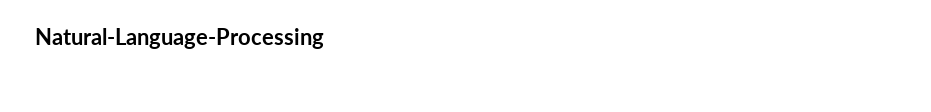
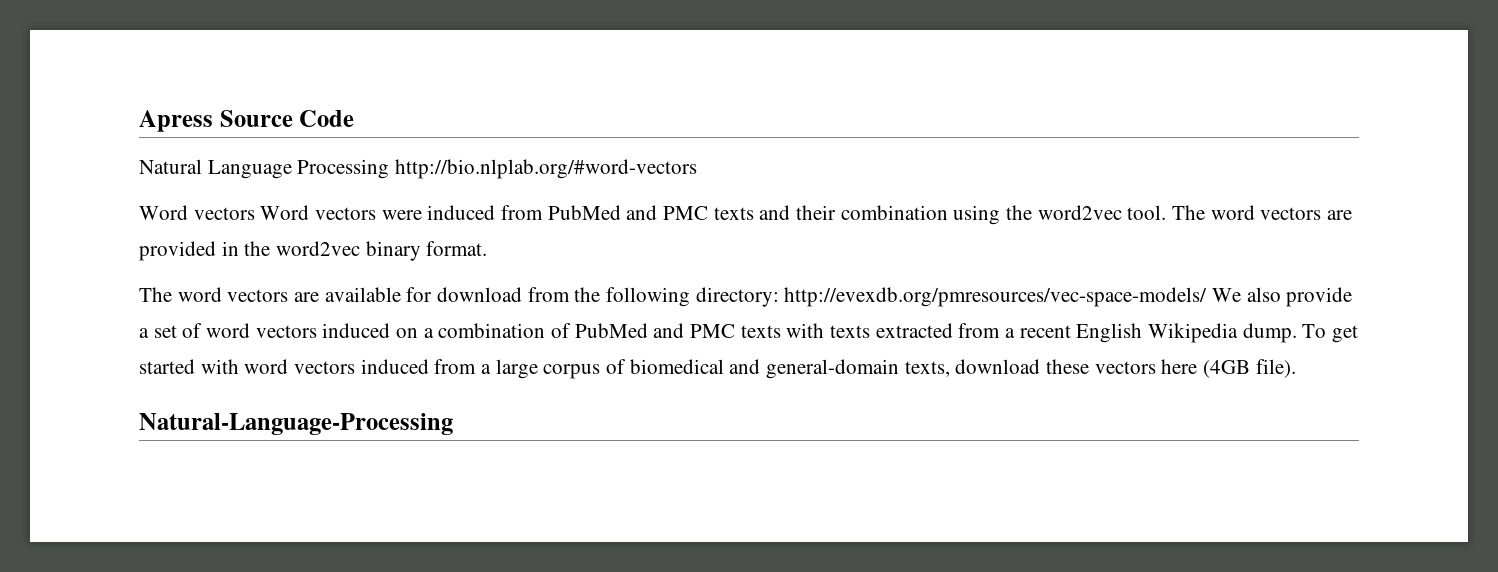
+ Apress Source Code
+ Natural Language Processing http://bio.nlplab.org/#word-vectors
+ Word vectors Word vectors were induced from PubMed and PMC texts and their combination using the word2vec tool. The word vectors are provided in the word2vec binary format.
+ The word vectors are available for download from the following directory: http://evexdb.org/pmresources/vec-space-models/ We also provide a set of word vectors induced on a combination of PubMed and PMC texts with texts extracted from a recent English Wikipedia dump. To get started with word vectors induced from a large corpus of biomedical and general-domain texts, download these vectors here (4GB file).

